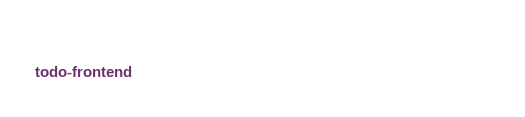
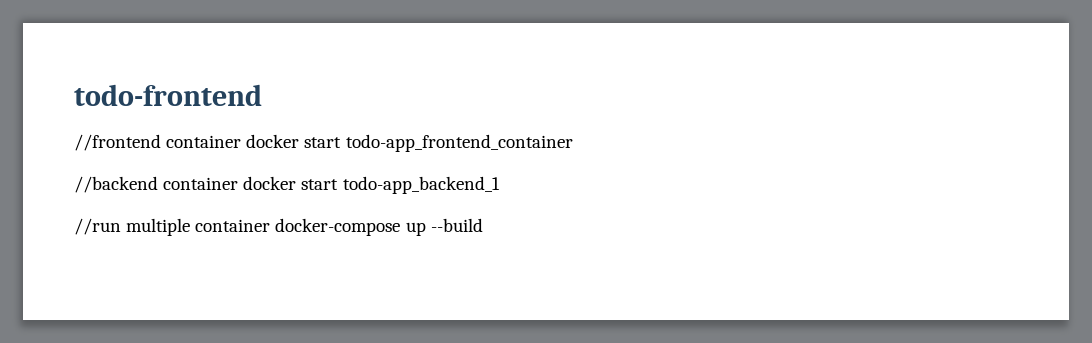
+ //frontend container docker start todo-app_frontend_container
+ //backend container docker start todo-app_backend_1
+ //run multiple container docker-compose up --build

